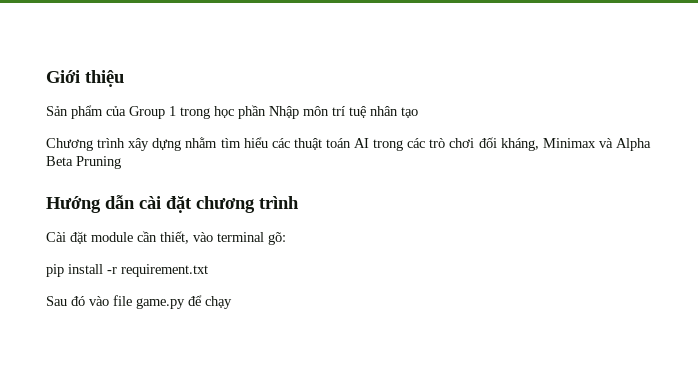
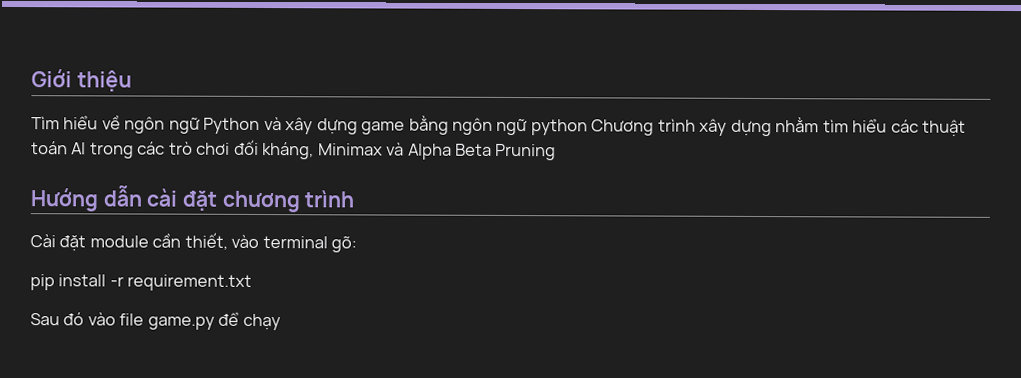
- Sản phẩm của Group 1 trong học phần Nhập môn trí tuệ nhân tạo
- Chương trình xây dựng nhằm tìm hiểu các thuật toán AI trong các trò chơi đối kháng, Minimax và Alpha Beta Pruning
+ Tìm hiểu về ngôn ngữ Python và xây dựng game bằng ngôn ngữ python Chương trình xây dựng nhằm tìm hiểu các thuật toán AI trong các trò chơi đối kháng, Minimax và Alpha Beta Pruning

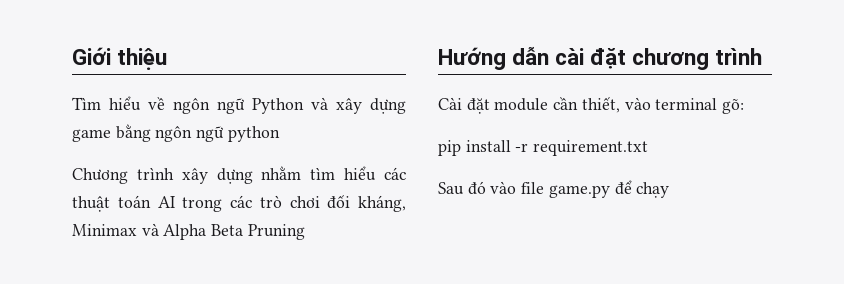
- Tìm hiểu về ngôn ngữ Python và xây dựng game bằng ngôn ngữ python Chương trình xây dựng nhằm tìm hiểu các thuật toán AI trong các trò chơi đối kháng, Minimax và Alpha Beta Pruning
+ Tìm hiểu về ngôn ngữ Python và xây dựng game bằng ngôn ngữ python
+ Chương trình xây dựng nhằm tìm hiểu các thuật toán AI trong các trò chơi đối kháng, Minimax và Alpha Beta Pruning

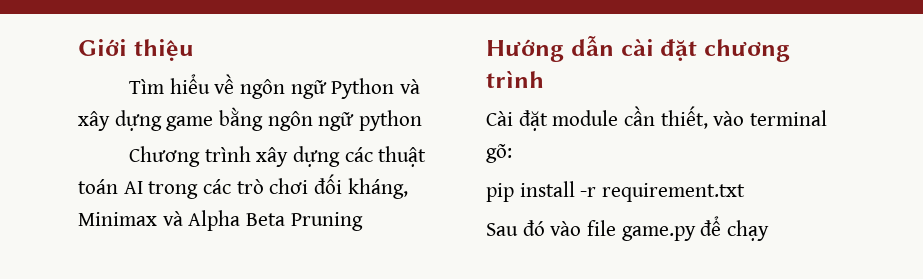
- Chương trình xây dựng nhằm tìm hiểu các thuật toán AI trong các trò chơi đối kháng, Minimax và Alpha Beta Pruning
+ Chương trình xây dựng các thuật toán AI trong các trò chơi đối kháng, Minimax và Alpha Beta Pruning

